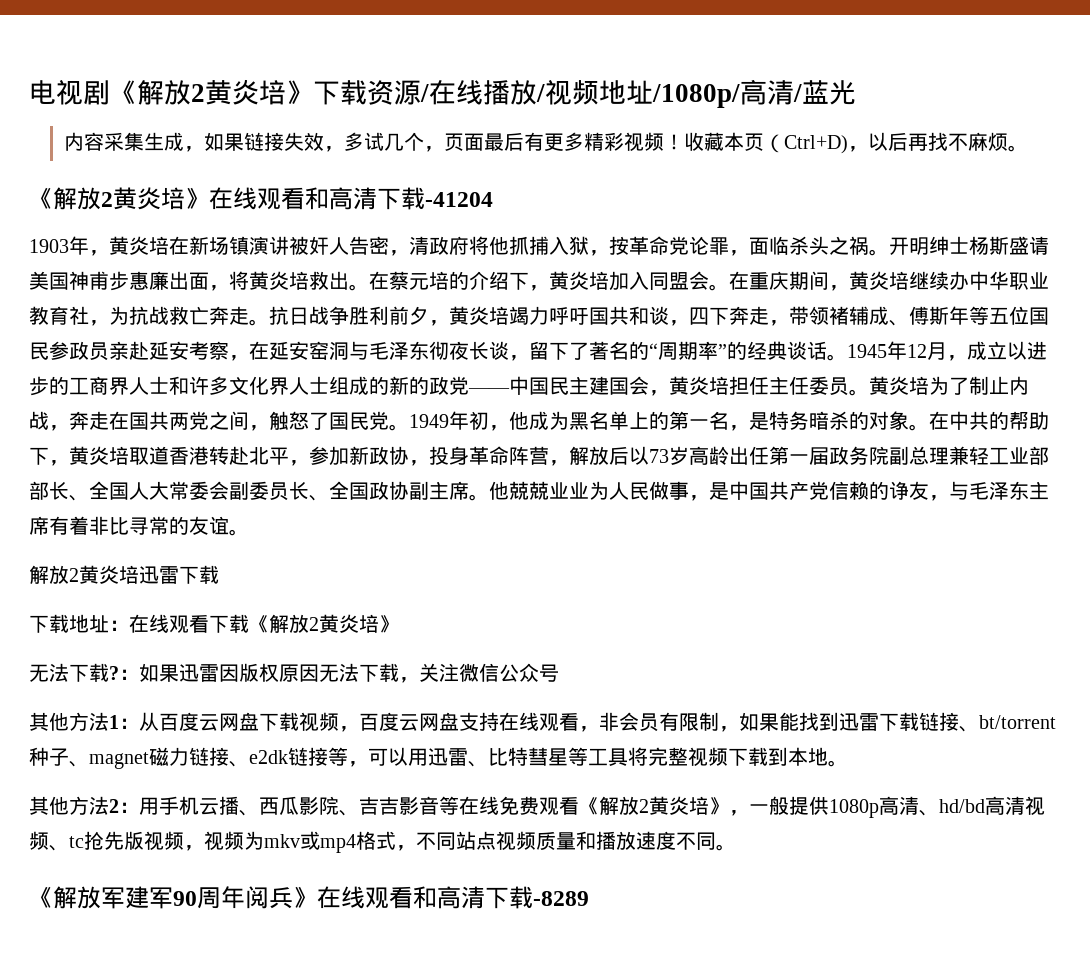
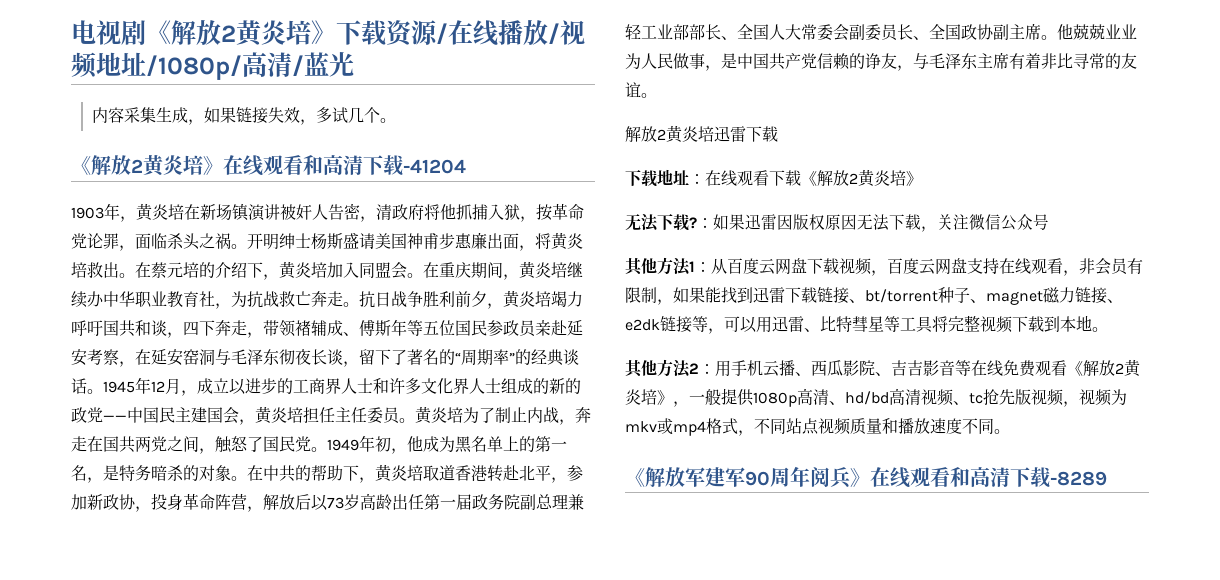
- 内容采集生成，如果链接失效，多试几个，页面最后有更多精彩视频！收藏本页（Ctrl+D)，以后再找不麻烦。
+ 内容采集生成，如果链接失效，多试几个。

